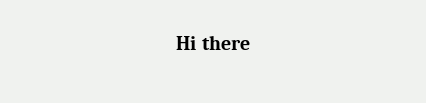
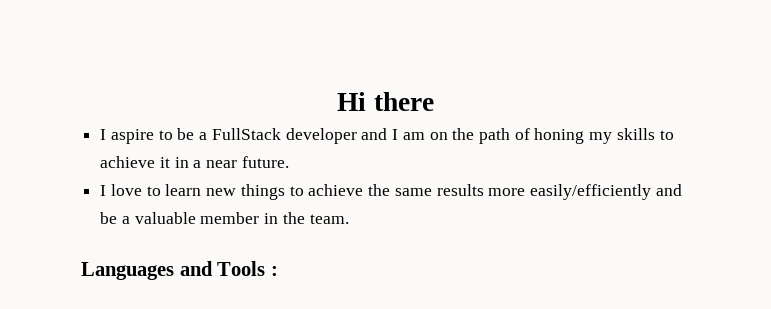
+ I aspire to be a FullStack developer and I am on the path of honing my skills to achieve it in a near future.
+ I love to learn new things to achieve the same results more easily/efficiently and be a valuable member in the team.
+ Languages and Tools :

